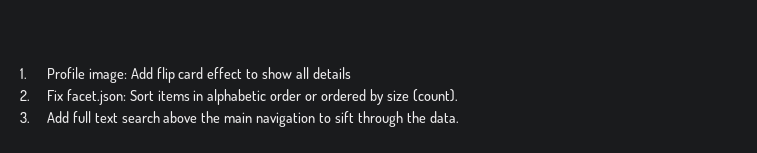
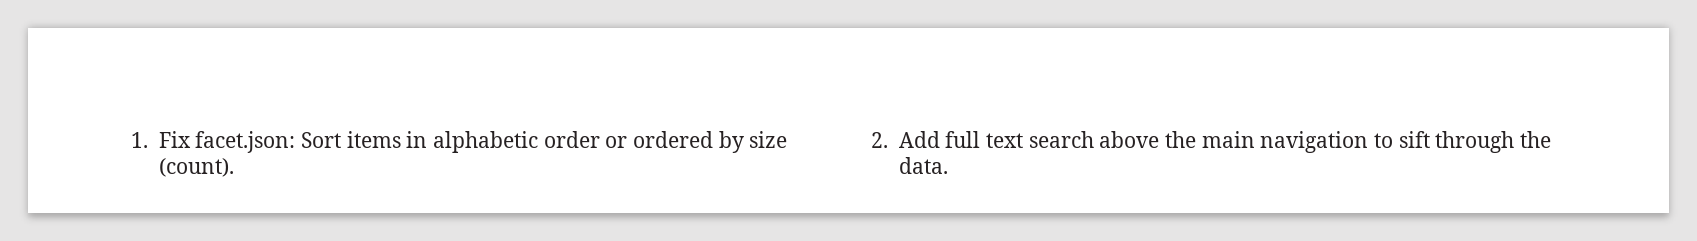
- 1. Profile image: Add flip card effect to show all details
- 2. Fix facet.json: Sort items in alphabetic order or ordered by size (count).
+ 1. Fix facet.json: Sort items in alphabetic order or ordered by size (count).
- 3. Add full text search above the main navigation to sift through the data.
+ 2. Add full text search above the main navigation to sift through the data.

